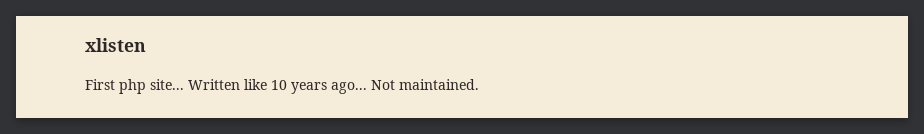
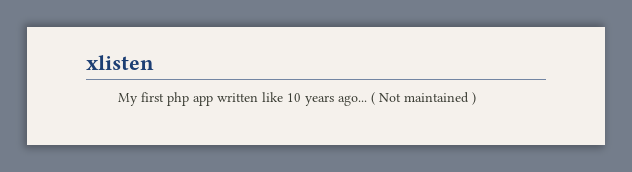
- First php site... Written like 10 years ago... Not maintained.
+ My first php app written like 10 years ago... ( Not maintained )

